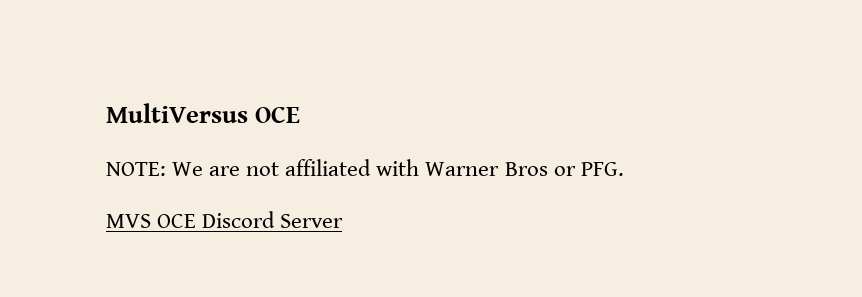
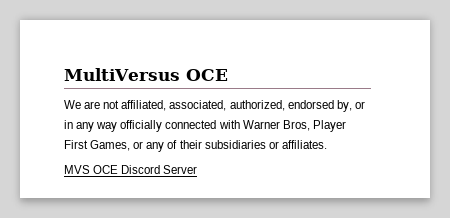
- NOTE: We are not affiliated with Warner Bros or PFG.
+ We are not affiliated, associated, authorized, endorsed by, or in any way officially connected with Warner Bros, Player First Games, or any of their subsidiaries or affiliates.

